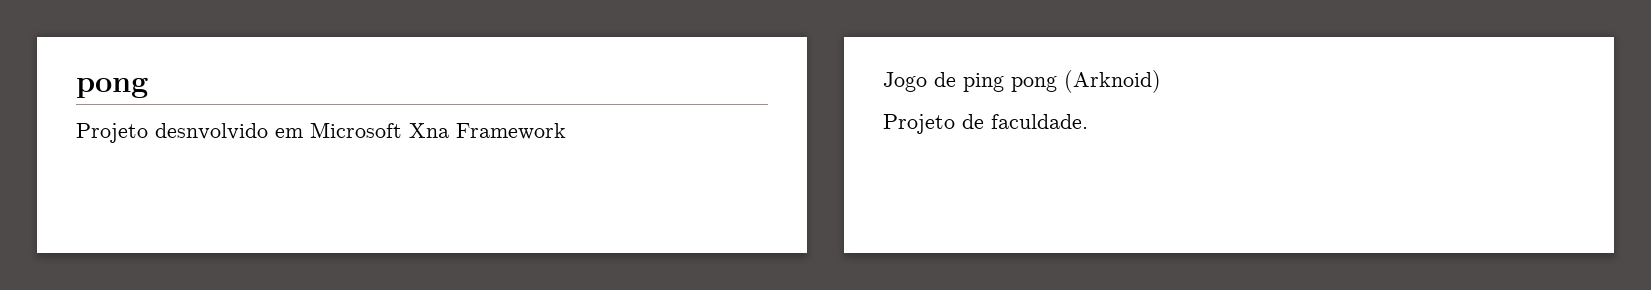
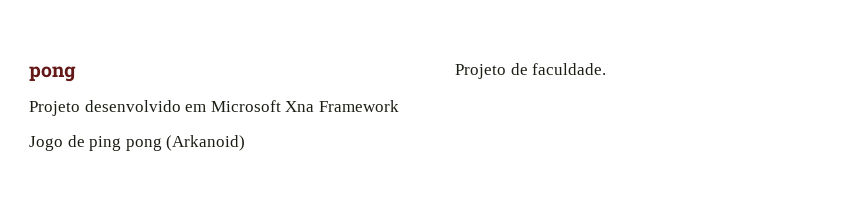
- Projeto desnvolvido em Microsoft Xna Framework
+ Projeto desenvolvido em Microsoft Xna Framework
- Jogo de ping pong (Arknoid)
+ Jogo de ping pong (Arkanoid)

